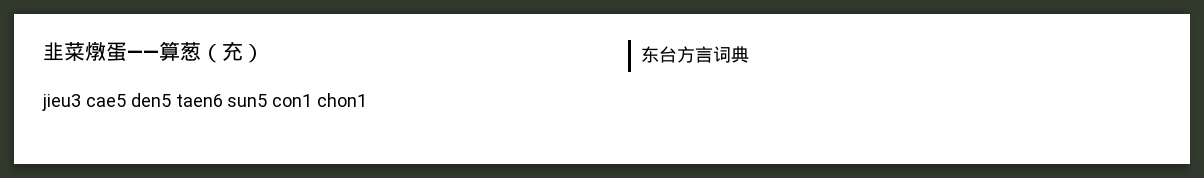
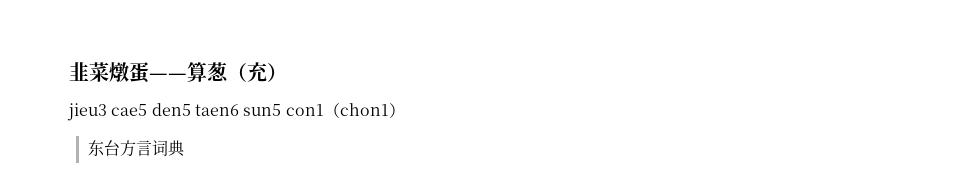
- jieu3 cae5 den5 taen6 sun5 con1 chon1
+ jieu3 cae5 den5 taen6 sun5 con1（chon1）

